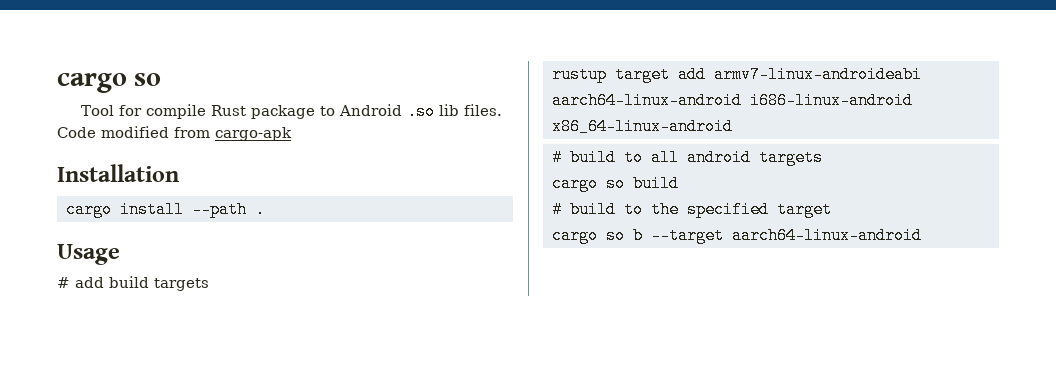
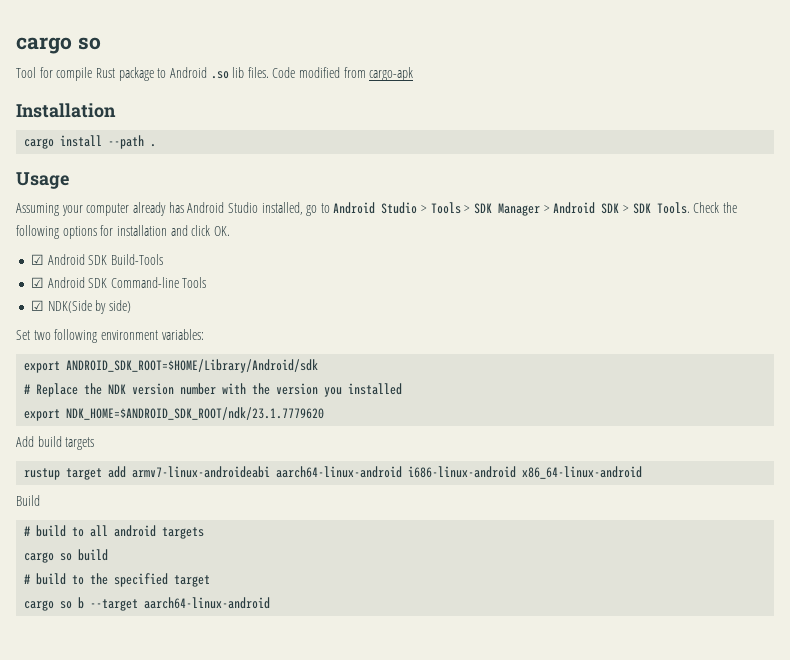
- # add build targets
+ Assuming your computer already has Android Studio installed, go to Android Studio > Tools > SDK Manager > Android SDK > SDK Tools. Check the following options for installation and click OK.
+ ☑ Android SDK Build-Tools
+ ☑ Android SDK Command-line Tools
+ ☑ NDK(Side by side)
+ Set two following environment variables:
+ export ANDROID_SDK_ROOT=$HOME/Library/Android/sdk
+ # Replace the NDK version number with the version you installed
+ export NDK_HOME=$ANDROID_SDK_ROOT/ndk/23.1.7779620
+ Add build targets
+ Build

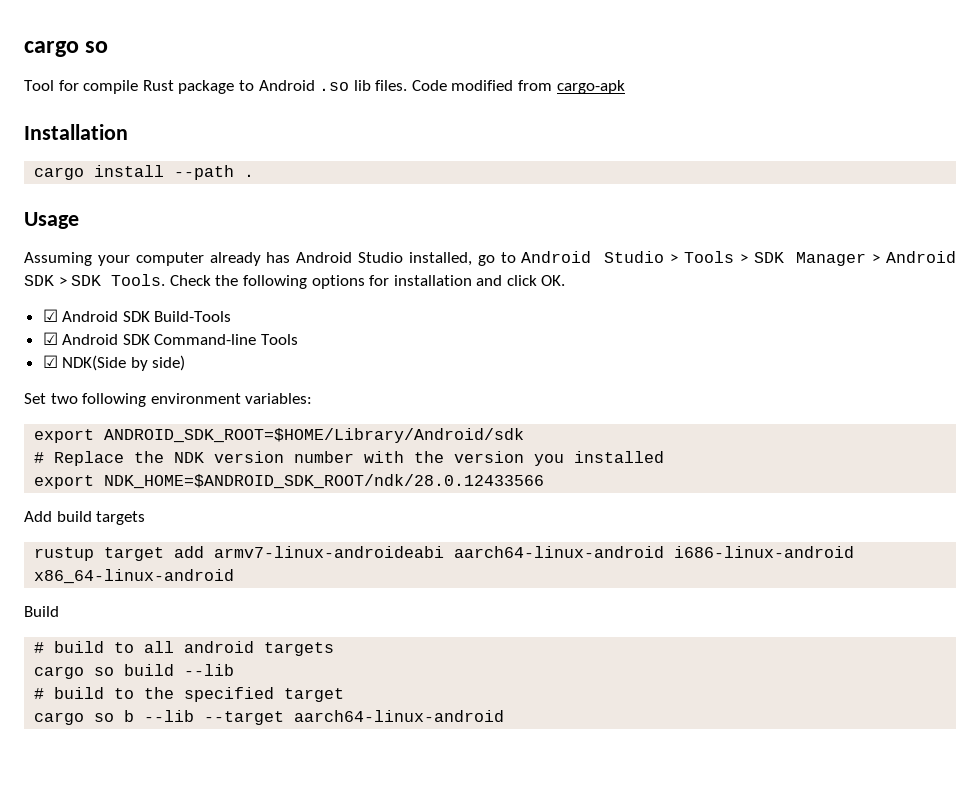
- export NDK_HOME=$ANDROID_SDK_ROOT/ndk/23.1.7779620
+ export NDK_HOME=$ANDROID_SDK_ROOT/ndk/28.0.12433566
- cargo so build
+ cargo so build --lib
- cargo so b --target aarch64-linux-android
+ cargo so b --lib --target aarch64-linux-android

